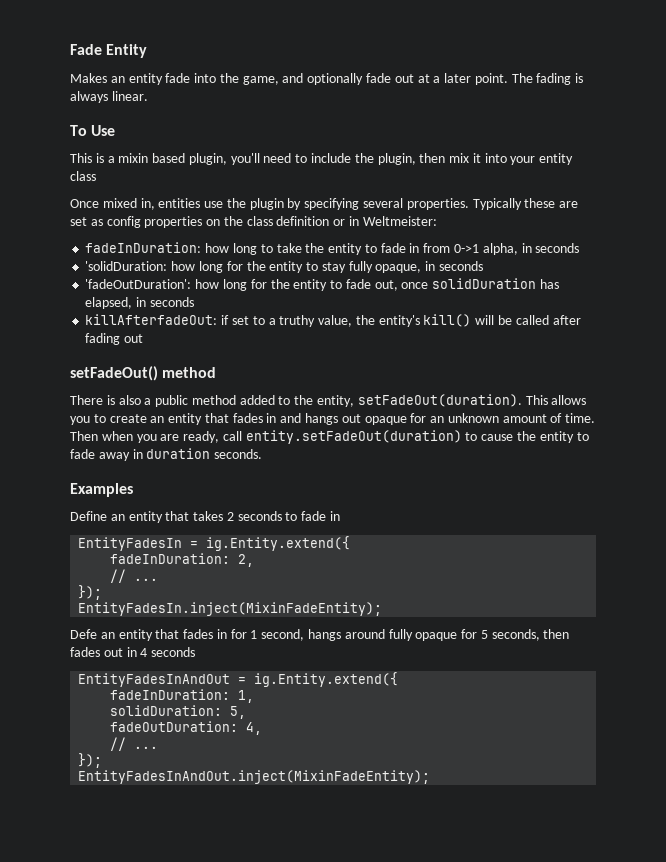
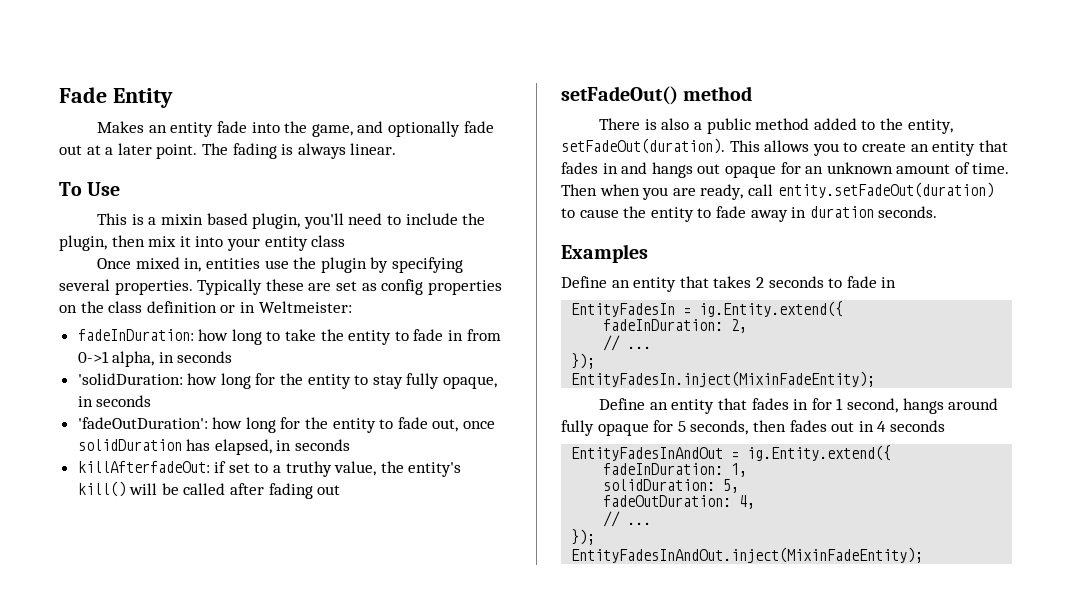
- Defe an entity that fades in for 1 second, hangs around fully opaque for 5 seconds, then fades out in 4 seconds
+ Define an entity that fades in for 1 second, hangs around fully opaque for 5 seconds, then fades out in 4 seconds

